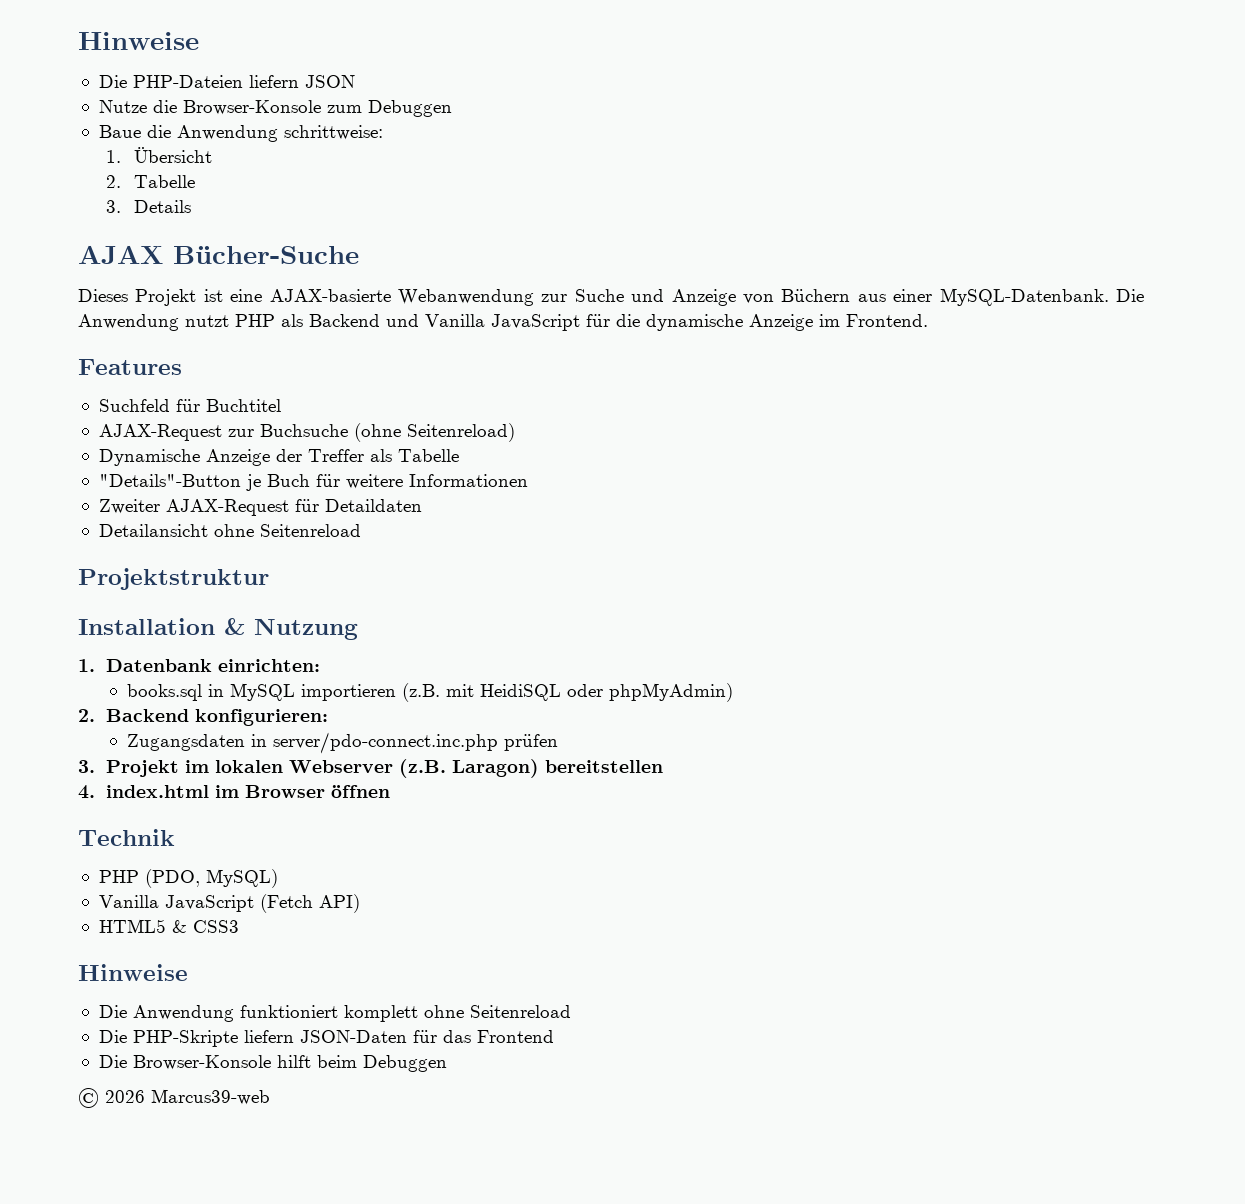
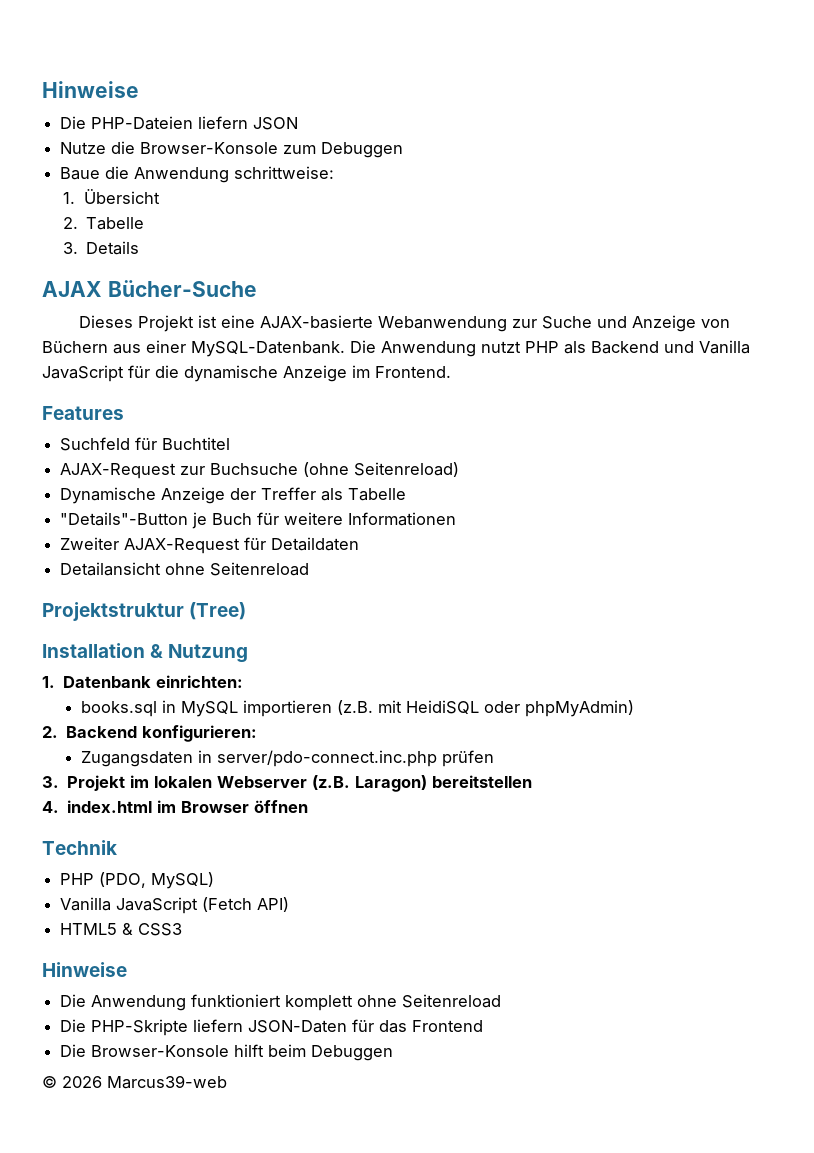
- Projektstruktur
+ Projektstruktur (Tree)

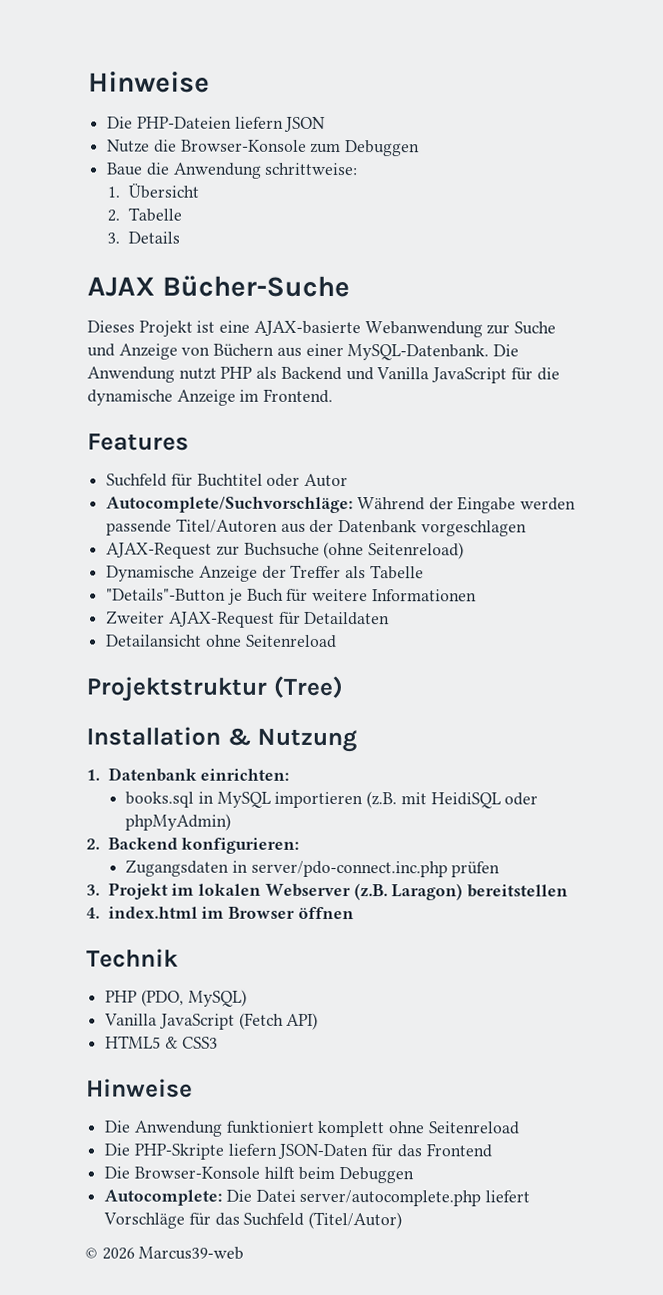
- Suchfeld für Buchtitel
+ Suchfeld für Buchtitel oder Autor
+ Autocomplete/Suchvorschläge: Während der Eingabe werden passende Titel/Autoren aus der Datenbank vorgeschlagen
+ Autocomplete: Die Datei server/autocomplete.php liefert Vorschläge für das Suchfeld (Titel/Autor)

